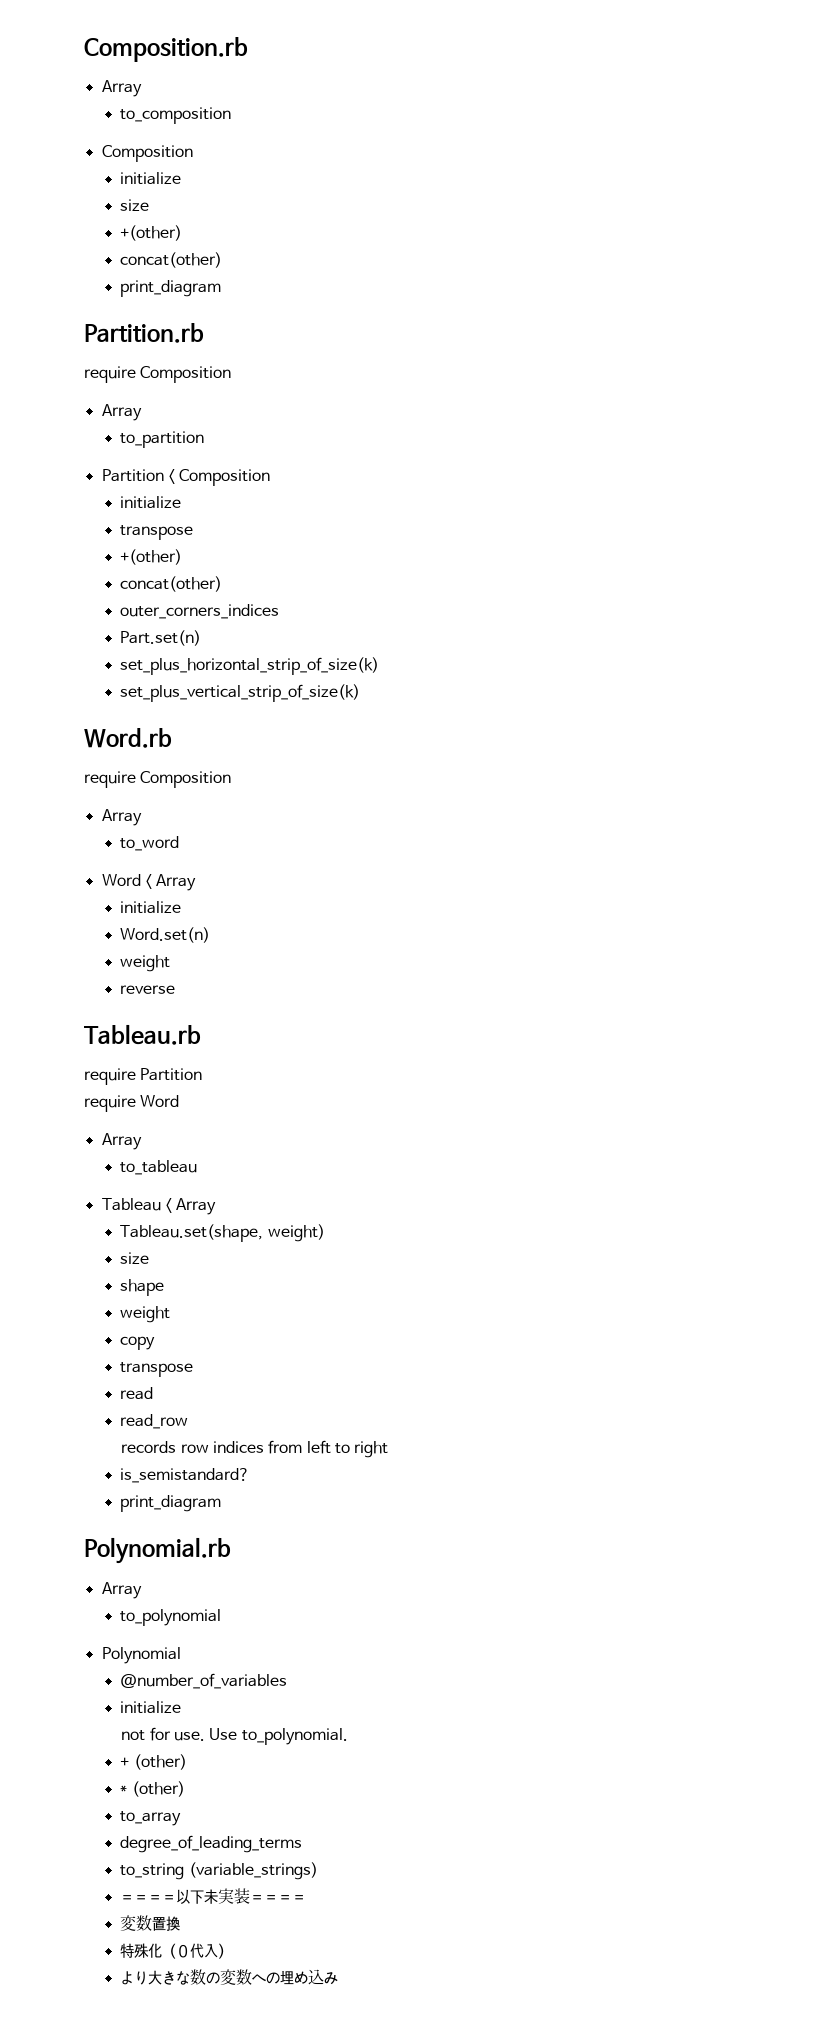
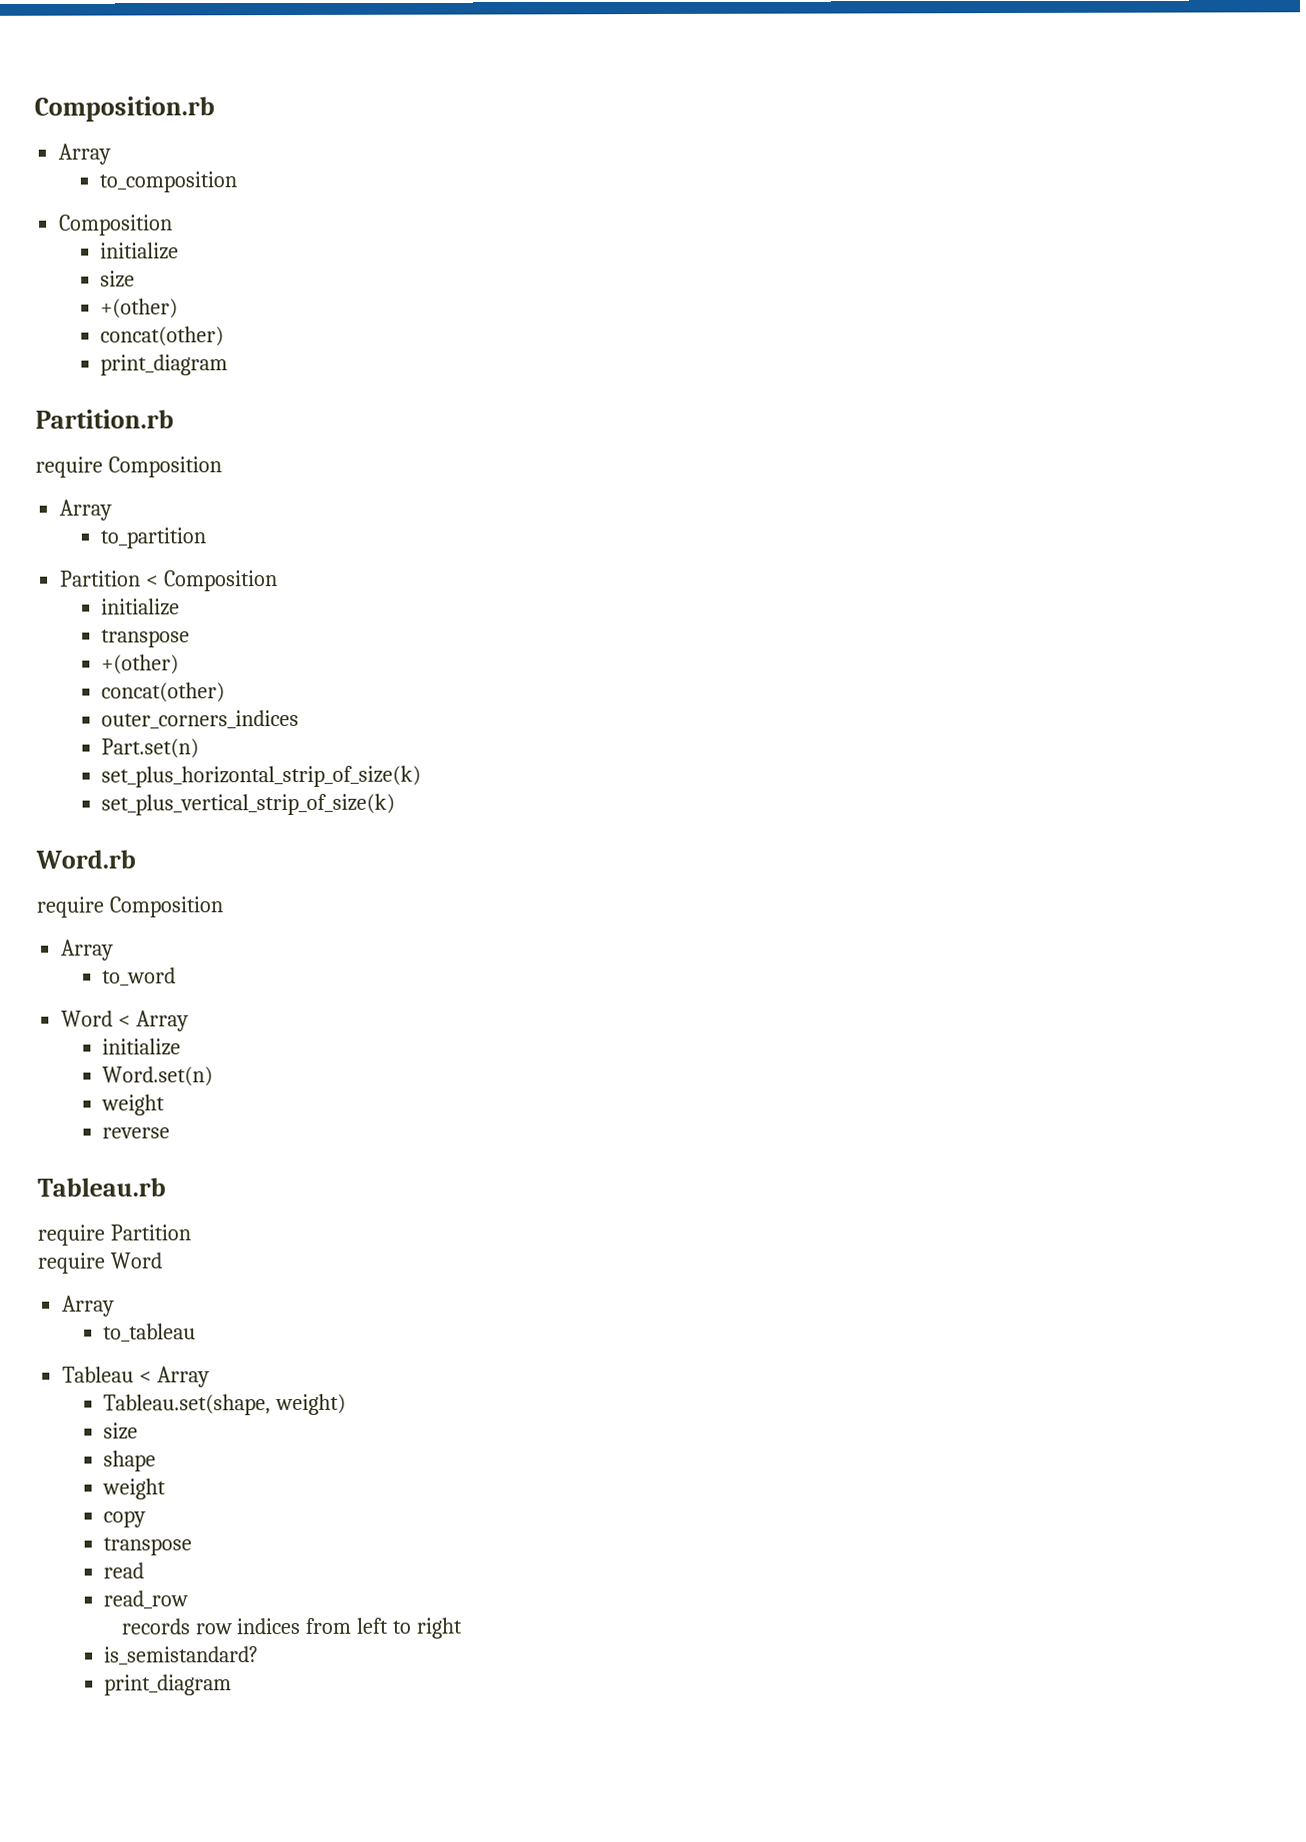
- Polynomial.rb
- Array
- to_polynomial
- Polynomial
- @number_of_variables
- initialize
- not for use. Use to_polynomial.
- + (other)
- * (other)
- to_array
- degree_of_leading_terms
- to_string (variable_strings)
- ＝＝＝＝以下未実装＝＝＝＝
- 変数置換
- 特殊化（０代入）
- より大きな数の変数への埋め込み

